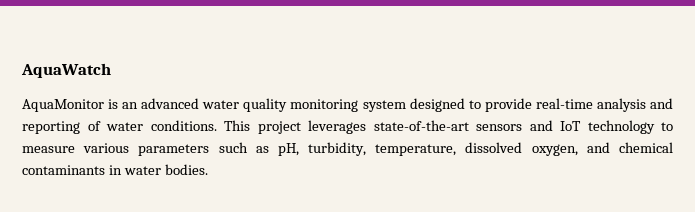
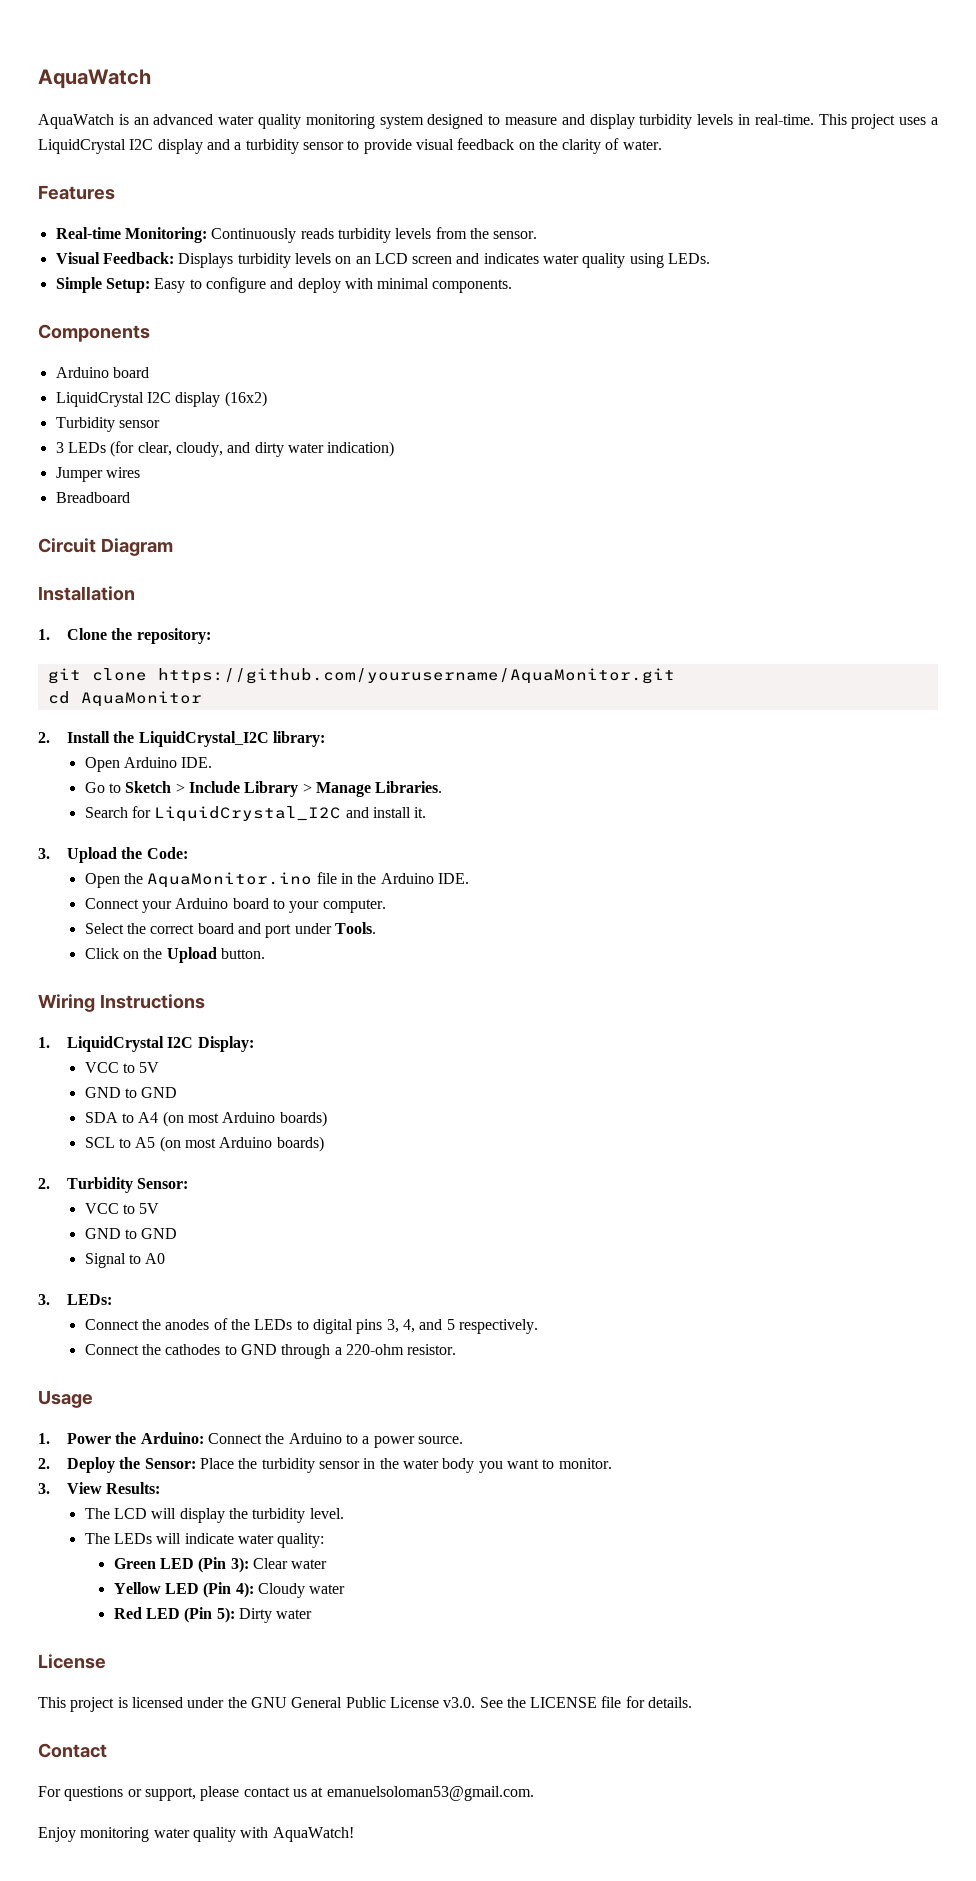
- AquaMonitor is an advanced water quality monitoring system designed to provide real-time analysis and reporting of water conditions. This project leverages state-of-the-art sensors and IoT technology to measure various parameters such as pH, turbidity, temperature, dissolved oxygen, and chemical contaminants in water bodies.
+ AquaWatch is an advanced water quality monitoring system designed to measure and display turbidity levels in real-time. This project uses a LiquidCrystal I2C display and a turbidity sensor to provide visual feedback on the clarity of water.
+ Features
+ Real-time Monitoring: Continuously reads turbidity levels from the sensor.
+ Visual Feedback: Displays turbidity levels on an LCD screen and indicates water quality using LEDs.
+ Simple Setup: Easy to configure and deploy with minimal components.
+ Components
+ Arduino board
+ LiquidCrystal I2C display (16x2)
+ Turbidity sensor
+ 3 LEDs (for clear, cloudy, and dirty water indication)
+ Jumper wires
+ Breadboard
+ Circuit Diagram
+ Installation
+ 1. Clone the repository:
+ git clone https://github.com/yourusername/AquaMonitor.git
+ cd AquaMonitor
+ 2. Install the LiquidCrystal_I2C library:
+ Open Arduino IDE.
+ Go to Sketch > Include Library > Manage Libraries.
+ Search for LiquidCrystal_I2C and install it.
+ 3. Upload the Code:
+ Open the AquaMonitor.ino file in the Arduino IDE.
+ Connect your Arduino board to your computer.
+ Select the correct board and port under Tools.
+ Click on the Upload button.
+ Wiring Instructions
+ 1. LiquidCrystal I2C Display:
+ VCC to 5V
+ GND to GND
+ SDA to A4 (on most Arduino boards)
+ SCL to A5 (on most Arduino boards)
+ 2. Turbidity Sensor:
+ VCC to 5V
+ GND to GND
+ Signal to A0
+ 3. LEDs:
+ Connect the anodes of the LEDs to digital pins 3, 4, and 5 respectively.
+ Connect the cathodes to GND through a 220-ohm resistor.
+ Usage
+ 1. Power the Arduino: Connect the Arduino to a power source.
+ 2. Deploy the Sensor: Place the turbidity sensor in the water body you want to monitor.
+ 3. View Results:
+ The LCD will display the turbidity level.
+ The LEDs will indicate water quality:
+ Green LED (Pin 3): Clear water
+ Yellow LED (Pin 4): Cloudy water
+ Red LED (Pin 5): Dirty water
+ License
+ This project is licensed under the GNU General Public License v3.0. See the LICENSE file for details.
+ Contact
+ For questions or support, please contact us at emanuelsoloman53@gmail.com.
+ Enjoy monitoring water quality with AquaWatch!

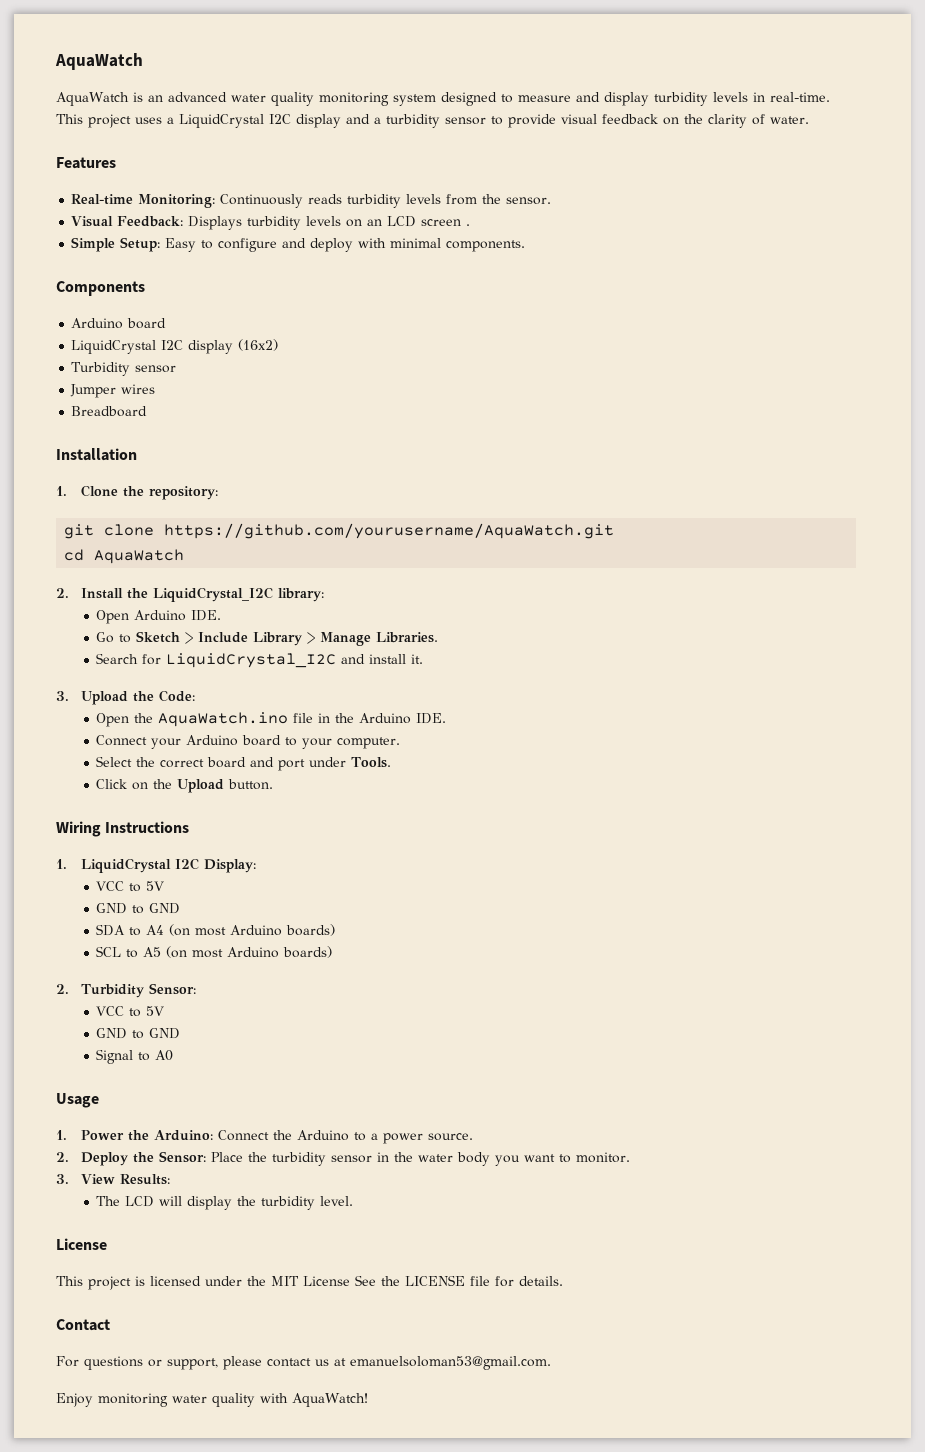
- Visual Feedback: Displays turbidity levels on an LCD screen and indicates water quality using LEDs.
+ Visual Feedback: Displays turbidity levels on an LCD screen .
- 3 LEDs (for clear, cloudy, and dirty water indication)
- Circuit Diagram
- git clone https://github.com/yourusername/AquaMonitor.git
+ git clone https://github.com/yourusername/AquaWatch.git
- cd AquaMonitor
+ cd AquaWatch
- Open the AquaMonitor.ino file in the Arduino IDE.
+ Open the AquaWatch.ino file in the Arduino IDE.
- 3. LEDs:
- Connect the anodes of the LEDs to digital pins 3, 4, and 5 respectively.
- Connect the cathodes to GND through a 220-ohm resistor.
- The LEDs will indicate water quality:
- Green LED (Pin 3): Clear water
- Yellow LED (Pin 4): Cloudy water
- Red LED (Pin 5): Dirty water
- This project is licensed under the GNU General Public License v3.0. See the LICENSE file for details.
+ This project is licensed under the MIT License See the LICENSE file for details.

